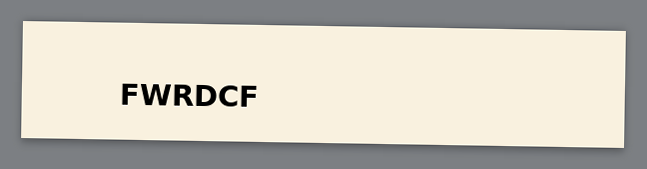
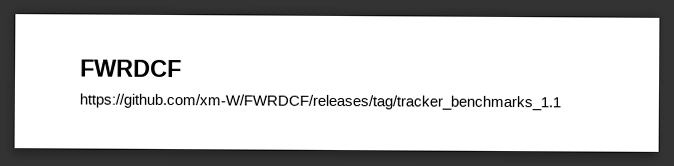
+ https://github.com/xm-W/FWRDCF/releases/tag/tracker_benchmarks_1.1

